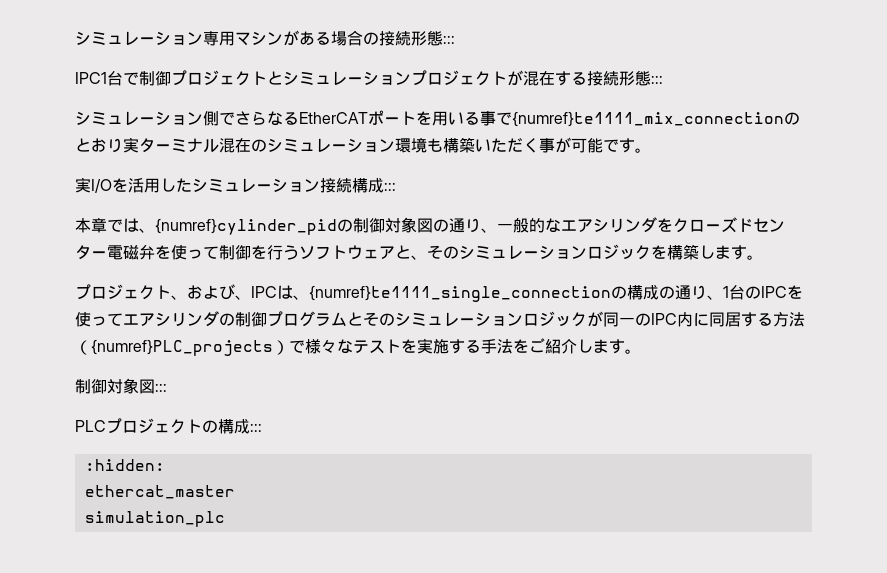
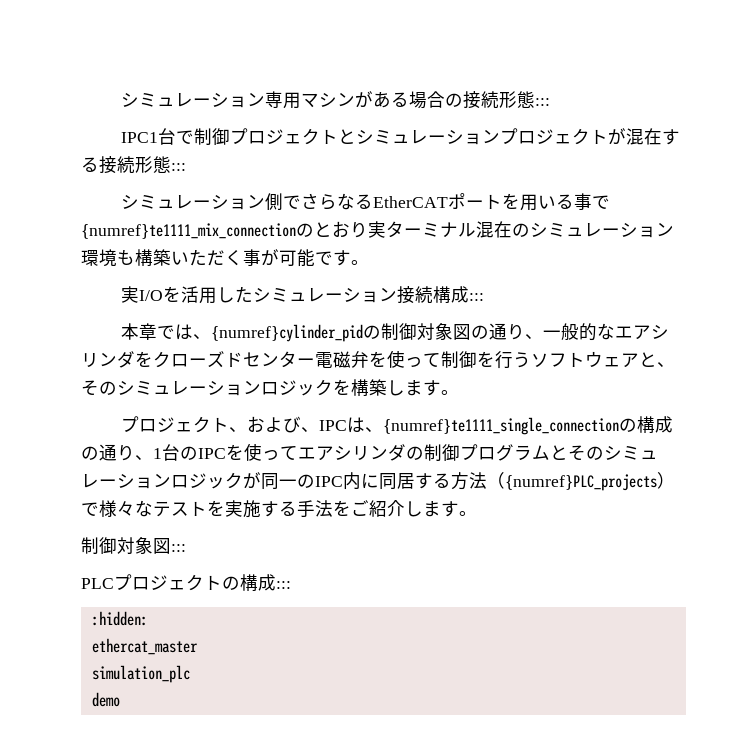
+ demo

